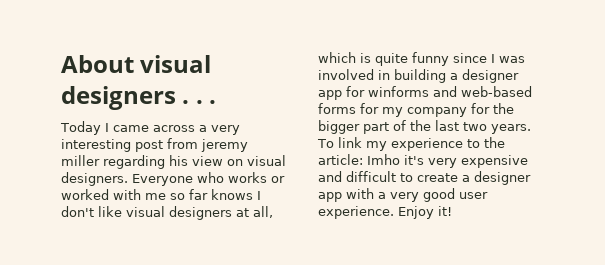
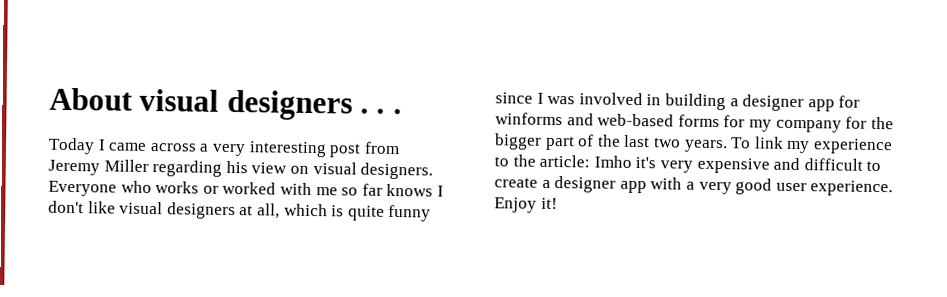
- Today I came across a very interesting post from jeremy miller regarding his view on visual designers.
+ Today I came across a very interesting post from Jeremy Miller regarding his view on visual designers.

